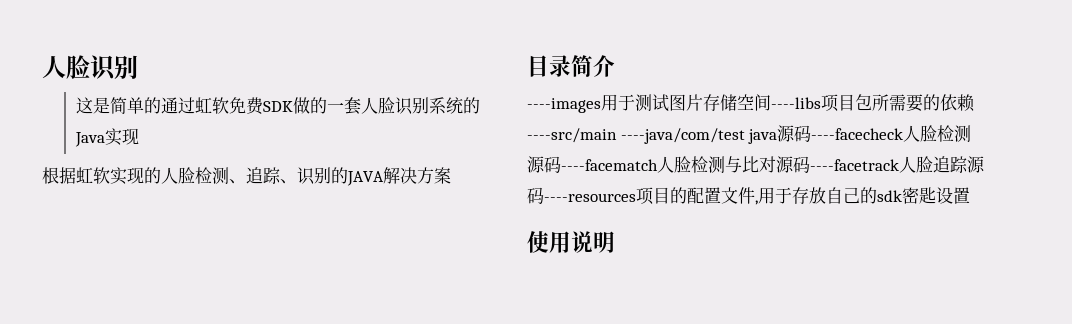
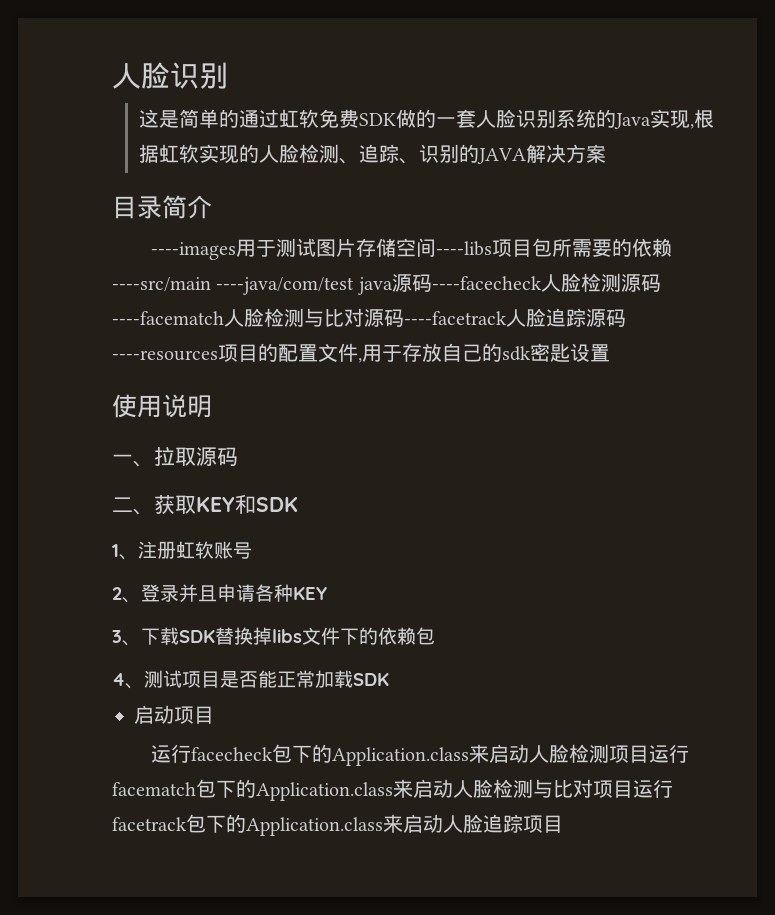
- 这是简单的通过虹软免费SDK做的一套人脸识别系统的Java实现
- 根据虹软实现的人脸检测、追踪、识别的JAVA解决方案
+ 这是简单的通过虹软免费SDK做的一套人脸识别系统的Java实现,根据虹软实现的人脸检测、追踪、识别的JAVA解决方案
+ 一、拉取源码
+ 二、获取KEY和SDK
+ 1、注册虹软账号
+ 2、登录并且申请各种KEY
+ 3、下载SDK替换掉libs文件下的依赖包
+ 4、测试项目是否能正常加载SDK
+ 启动项目
+ 运行facecheck包下的Application.class来启动人脸检测项目运行facematch包下的Application.class来启动人脸检测与比对项目运行facetrack包下的Application.class来启动人脸追踪项目

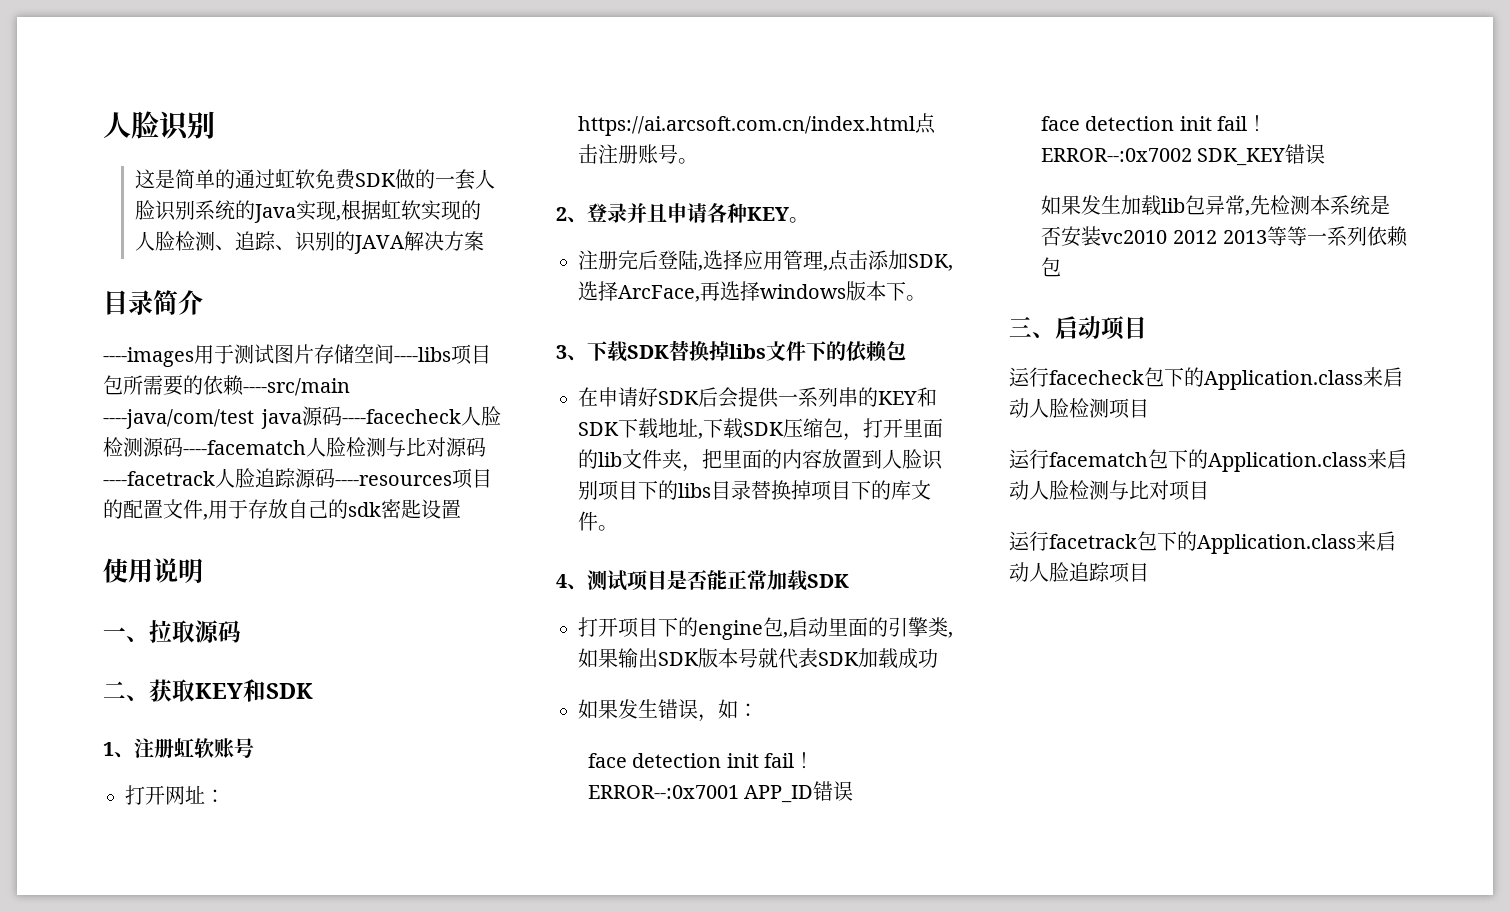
+ 打开网址：https://ai.arcsoft.com.cn/index.html点击注册账号。
- 2、登录并且申请各种KEY
+ 2、登录并且申请各种KEY。
+ 注册完后登陆,选择应用管理,点击添加SDK,选择ArcFace,再选择windows版本下。
+ 在申请好SDK后会提供一系列串的KEY和SDK下载地址,下载SDK压缩包，打开里面的lib文件夹，把里面的内容放置到人脸识别项目下的libs目录替换掉项目下的库文件。
- 启动项目
+ 打开项目下的engine包,启动里面的引擎类,如果输出SDK版本号就代表SDK加载成功
+ 如果发生错误，如：
+ face detection init fail！ERROR--:0x7001 APP_ID错误
+ face detection init fail！ERROR--:0x7002 SDK_KEY错误
+ 如果发生加载lib包异常,先检测本系统是否安装vc2010 2012 2013等等一系列依赖包
+ 三、启动项目
- 运行facecheck包下的Application.class来启动人脸检测项目运行facematch包下的Application.class来启动人脸检测与比对项目运行facetrack包下的Application.class来启动人脸追踪项目
+ 运行facecheck包下的Application.class来启动人脸检测项目
+ 运行facematch包下的Application.class来启动人脸检测与比对项目
+ 运行facetrack包下的Application.class来启动人脸追踪项目

